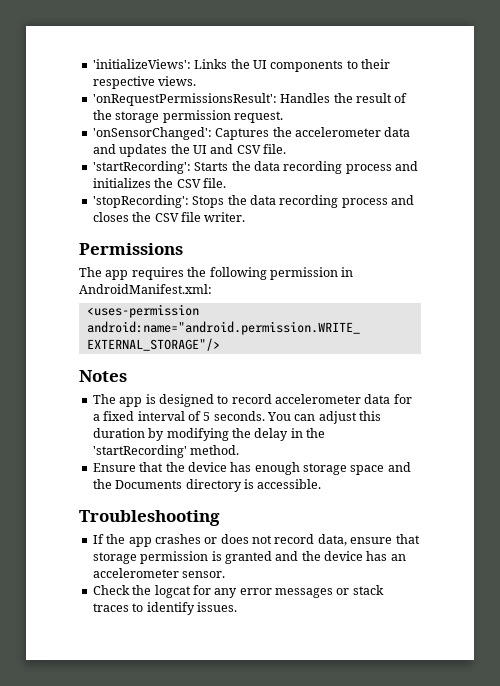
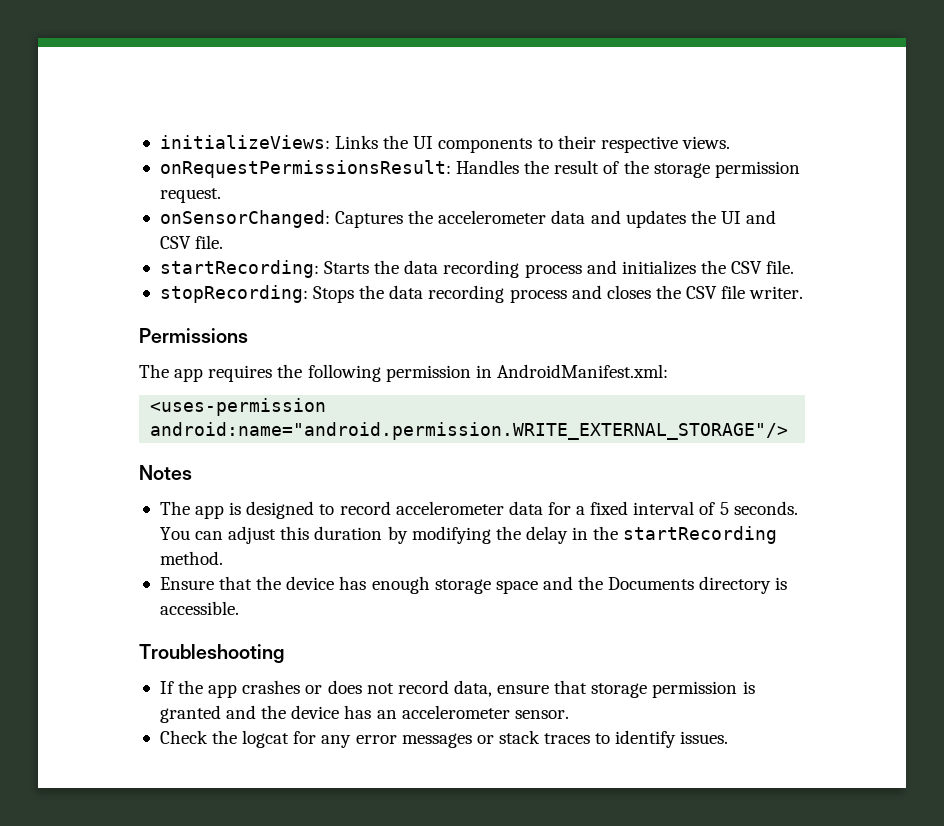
- 'initializeViews': Links the UI components to their respective views.
+ initializeViews: Links the UI components to their respective views.
- 'onRequestPermissionsResult': Handles the result of the storage permission request.
+ onRequestPermissionsResult: Handles the result of the storage permission request.
- 'onSensorChanged': Captures the accelerometer data and updates the UI and CSV file.
+ onSensorChanged: Captures the accelerometer data and updates the UI and CSV file.
- 'startRecording': Starts the data recording process and initializes the CSV file.
+ startRecording: Starts the data recording process and initializes the CSV file.
- 'stopRecording': Stops the data recording process and closes the CSV file writer.
+ stopRecording: Stops the data recording process and closes the CSV file writer.
- You can adjust this duration by modifying the delay in the 'startRecording' method.
+ You can adjust this duration by modifying the delay in the startRecording method.

